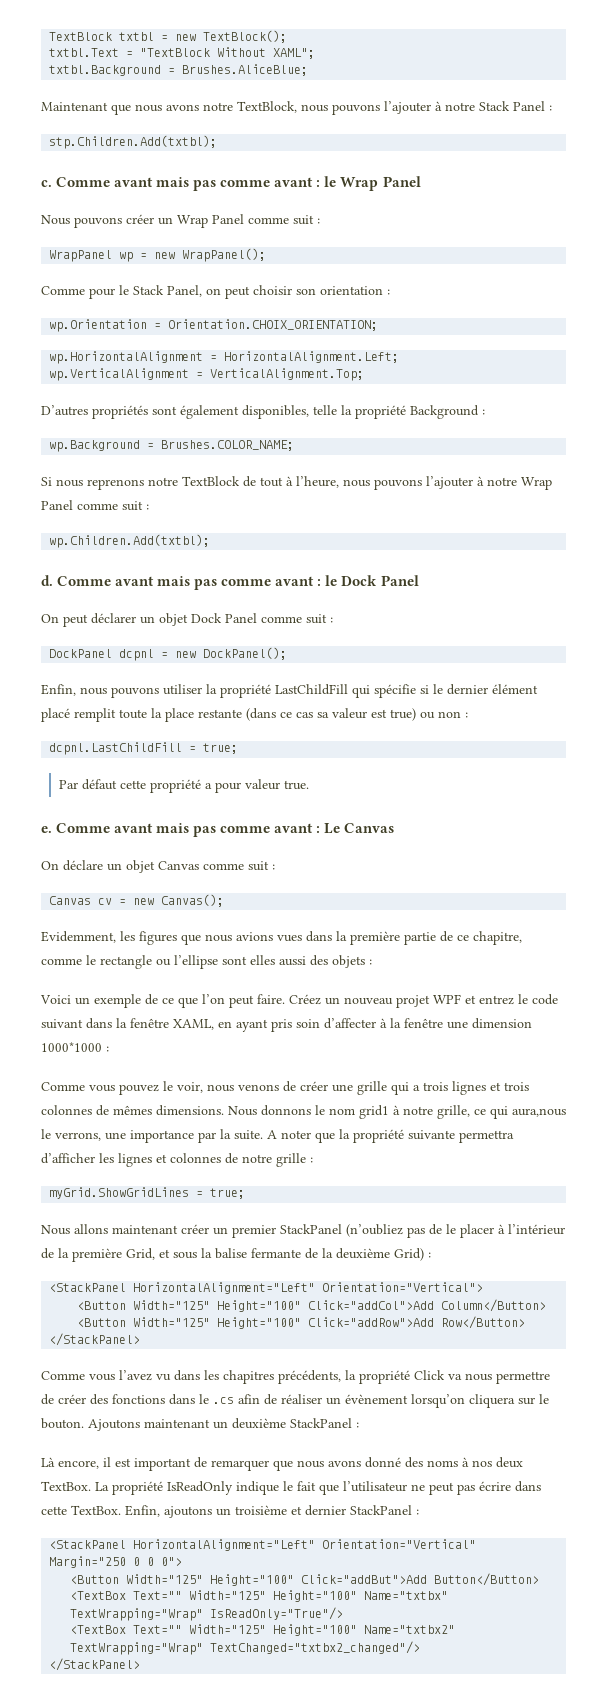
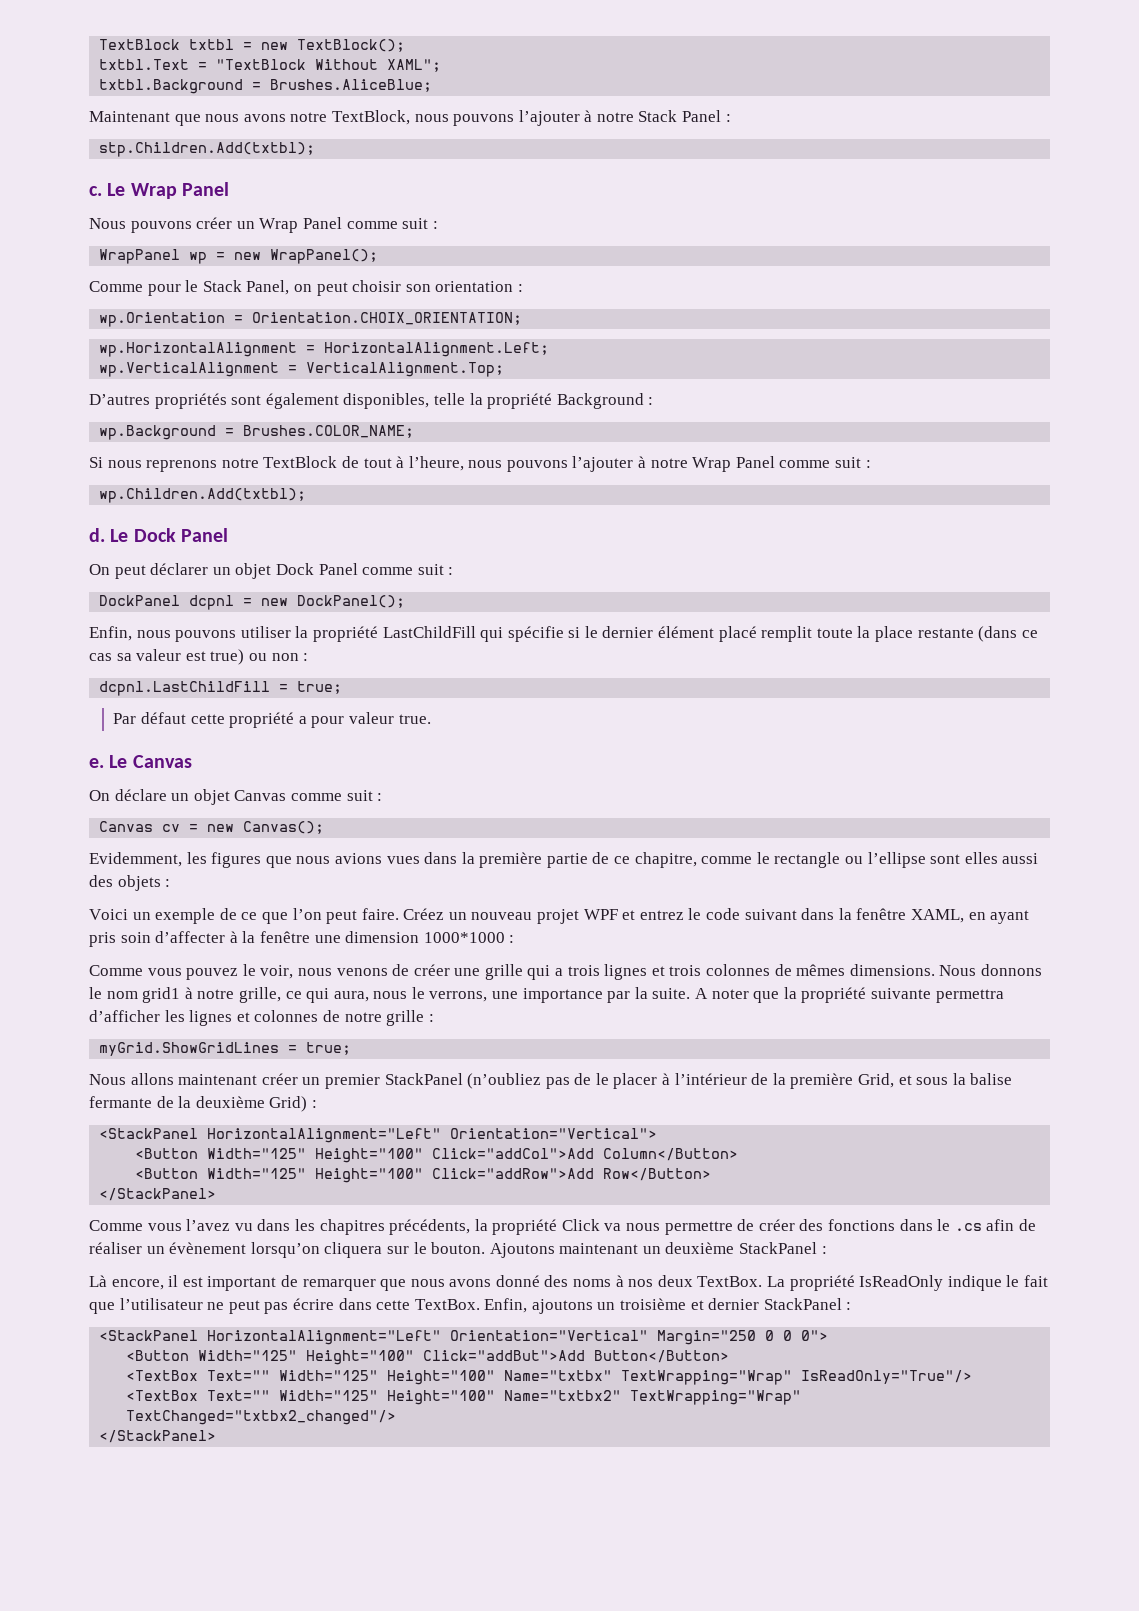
- Comme avant mais pas comme avant : le Wrap Panel
+ Le Wrap Panel
- Comme avant mais pas comme avant : le Dock Panel
+ Le Dock Panel
- Comme avant mais pas comme avant : Le Canvas
+ Le Canvas
- Nous donnons le nom grid1 à notre grille, ce qui aura,nous le verrons, une importance par la suite.
+ Nous donnons le nom grid1 à notre grille, ce qui aura, nous le verrons, une importance par la suite.

